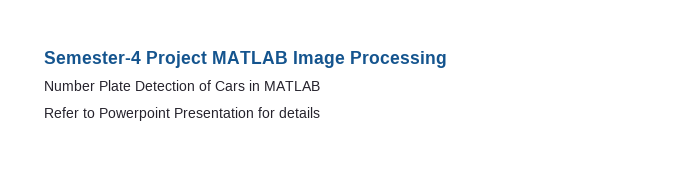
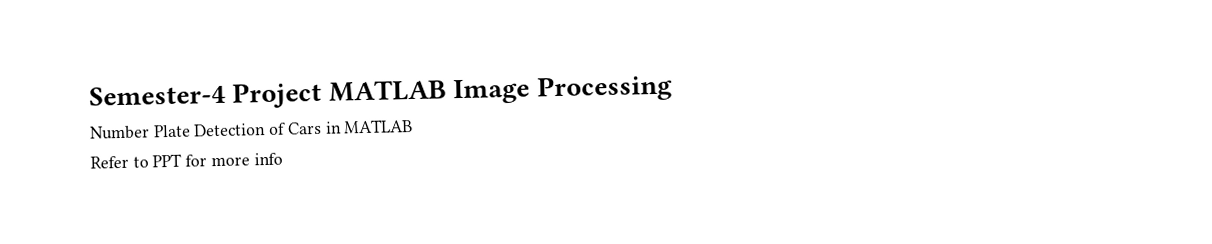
- Refer to Powerpoint Presentation for details
+ Refer to PPT for more info

